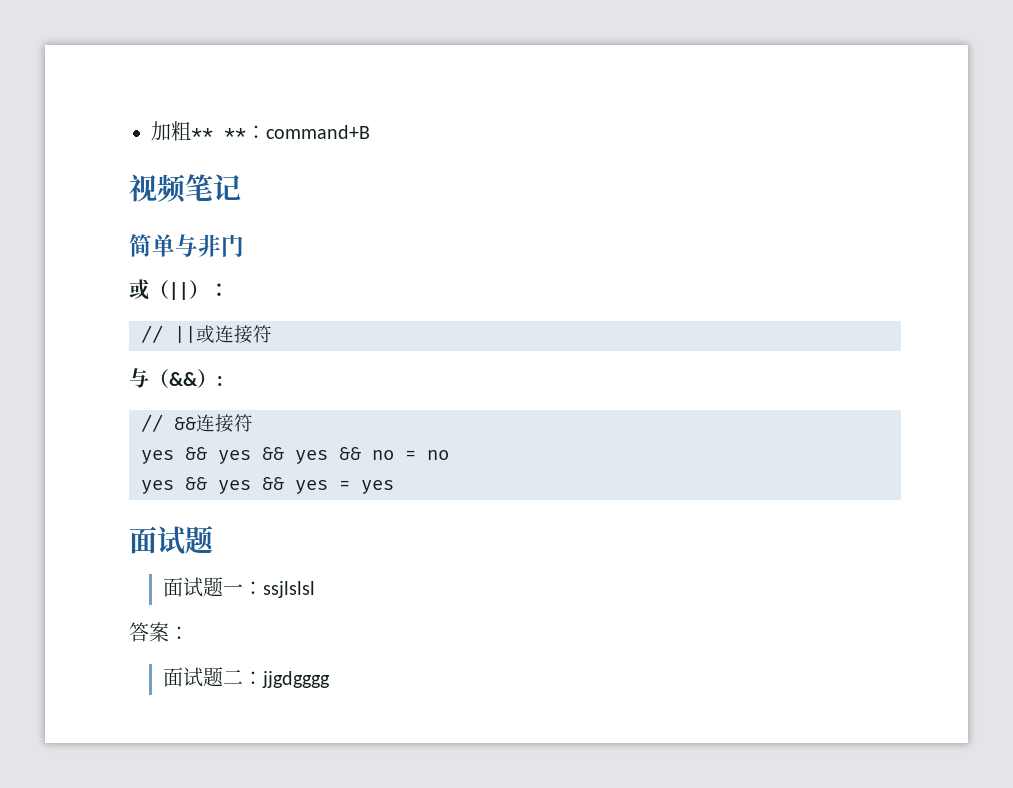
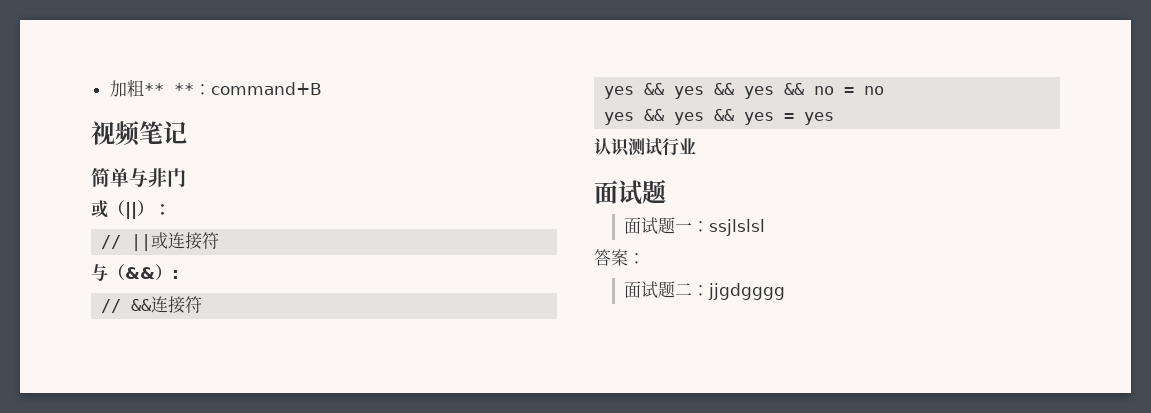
+ 认识测试行业

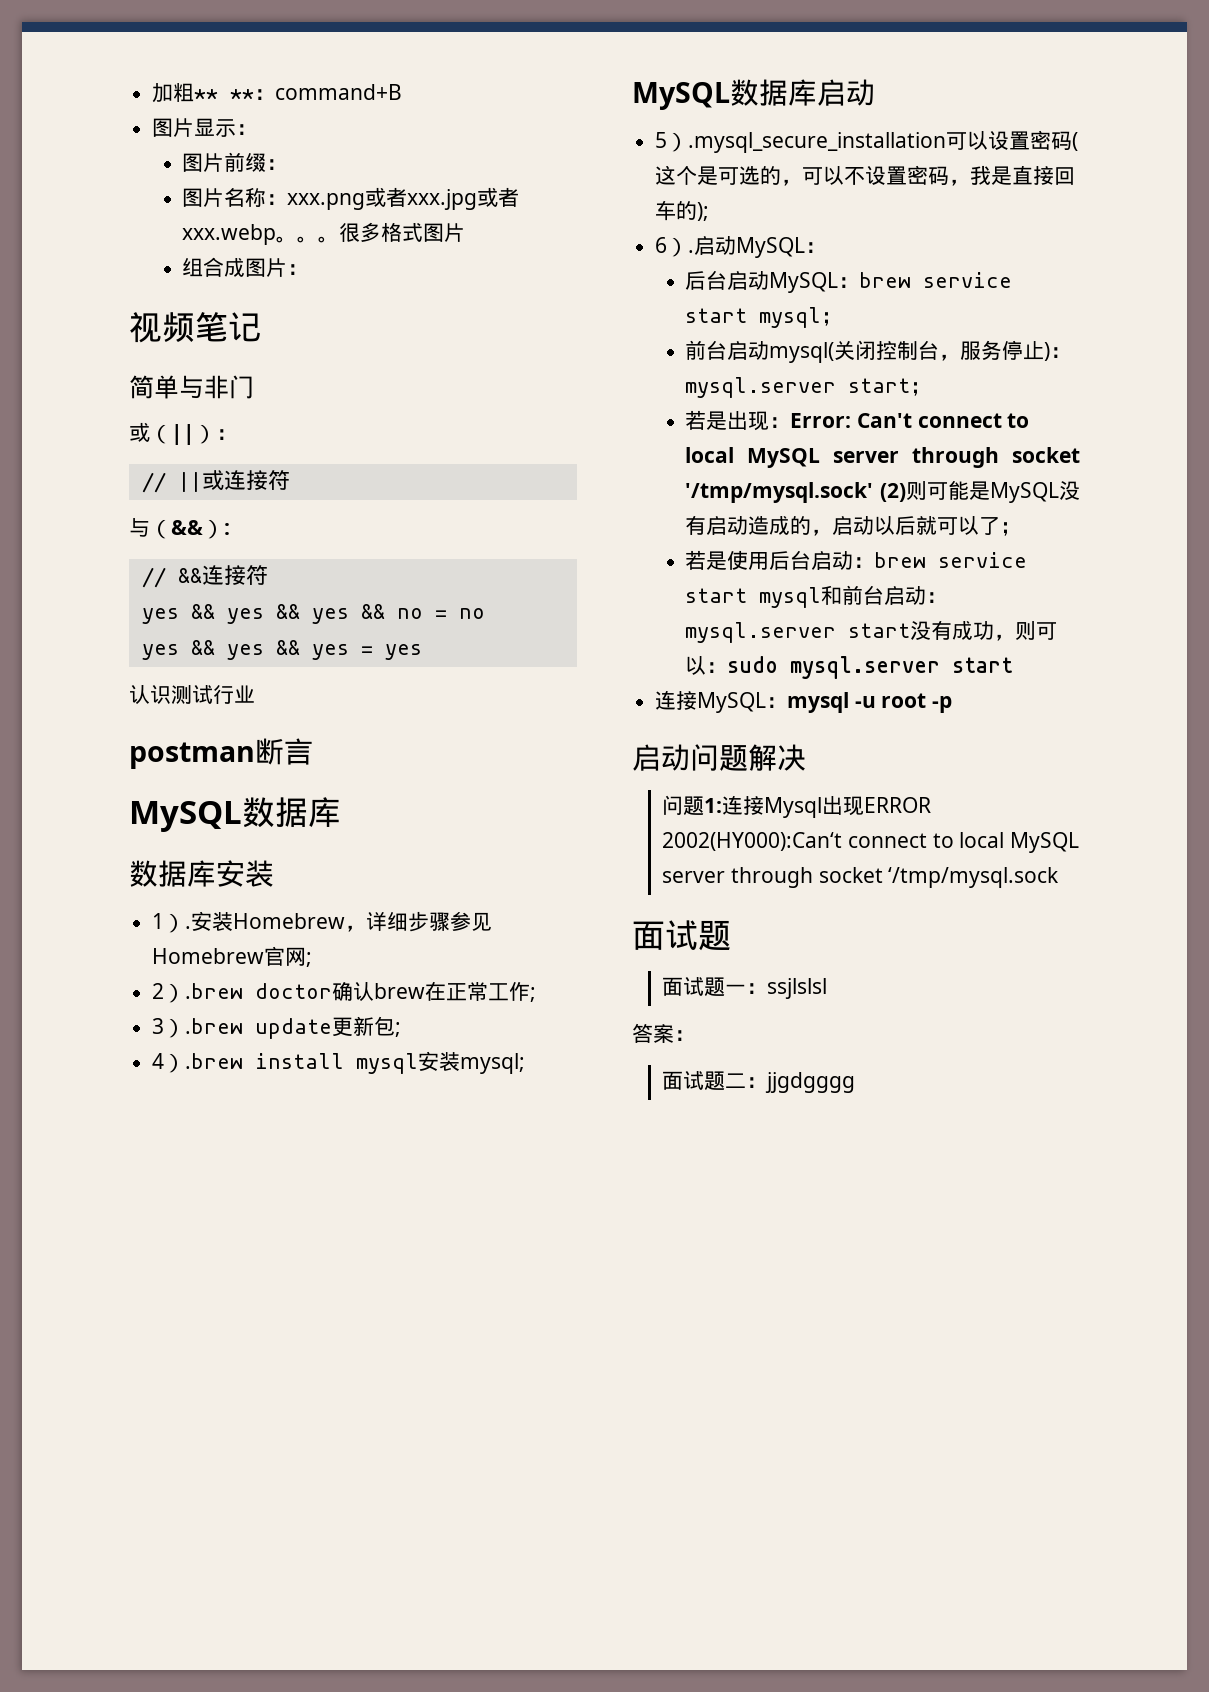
+ 图片显示：
+ 图片前缀：
+ 图片名称：xxx.png或者xxx.jpg或者xxx.webp。。。很多格式图片
+ 组合成图片：
+ postman断言
+ MySQL数据库
+ 数据库安装
+ 1）.安装Homebrew，详细步骤参见Homebrew官网;
+ 2）.brew doctor确认brew在正常工作;
+ 3）.brew update更新包;
+ 4）.brew install mysql安装mysql;
+ MySQL数据库启动
+ 5）.mysql_secure_installation可以设置密码(这个是可选的，可以不设置密码，我是直接回车的);
+ 6）.启动MySQL：
+ 后台启动MySQL：brew service start mysql；
+ 前台启动mysql(关闭控制台，服务停止)：mysql.server start；
+ 若是出现：Error: Can't connect to local MySQL server through socket '/tmp/mysql.sock' (2)则可能是MySQL没有启动造成的，启动以后就可以了；
+ 若是使用后台启动：brew service start mysql和前台启动：mysql.server start没有成功，则可以：sudo mysql.server start
+ 连接MySQL：mysql -u root -p
+ 启动问题解决
+ 问题1:连接Mysql出现ERROR 2002(HY000):Can‘t connect to local MySQL server through socket ‘/tmp/mysql.sock

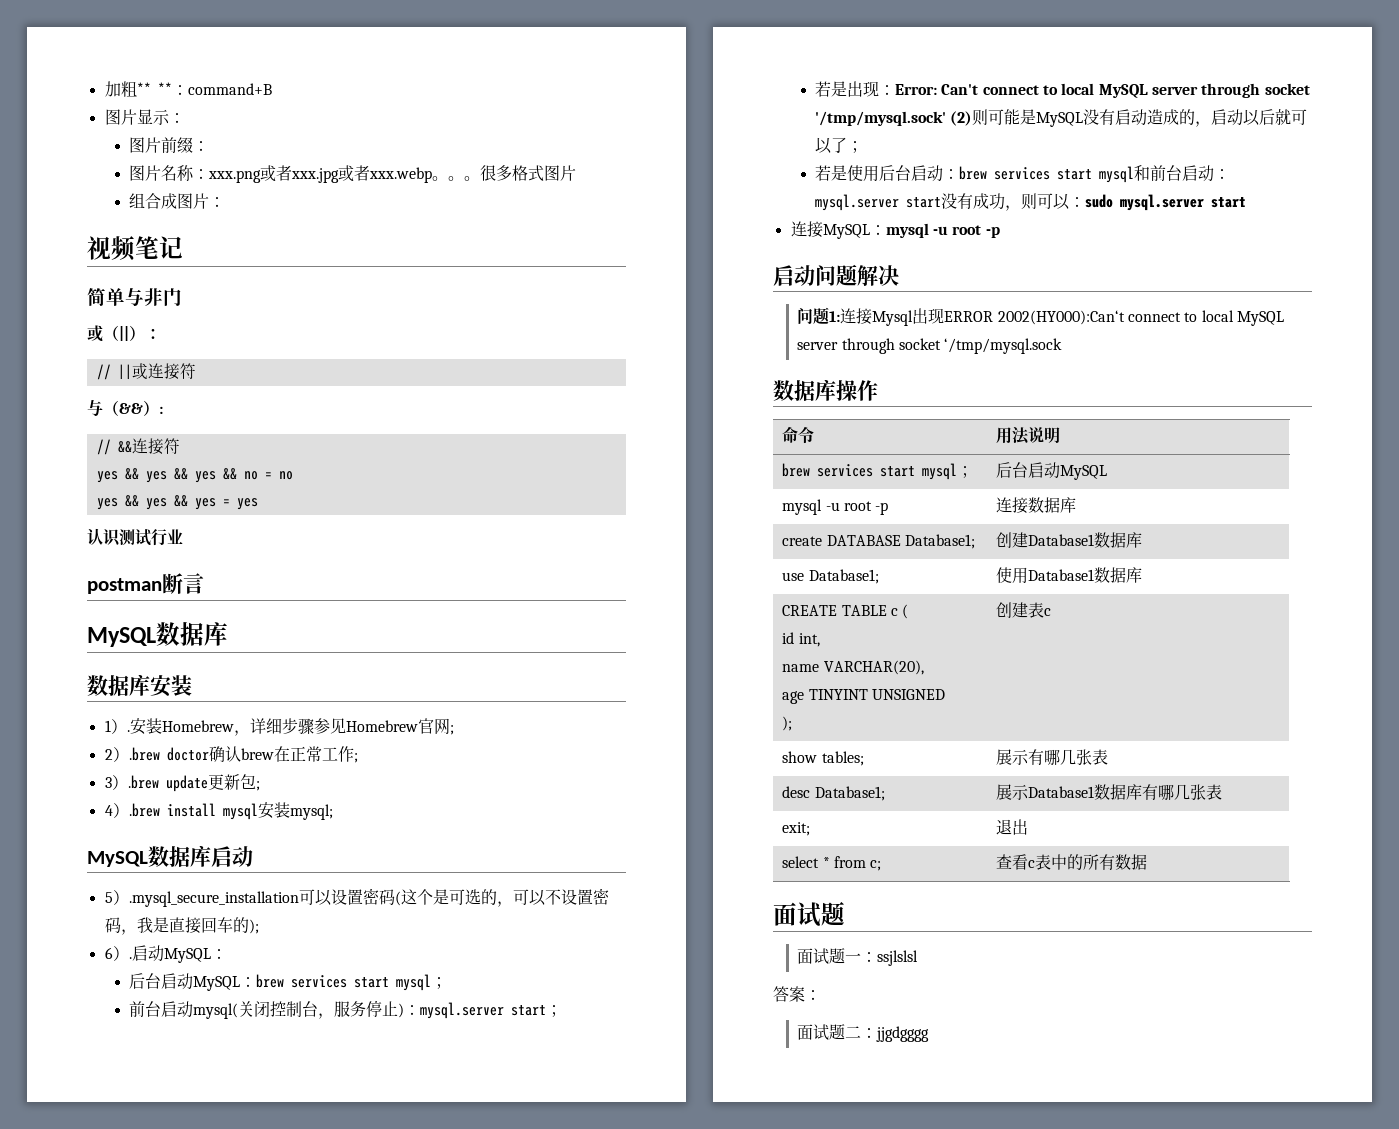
- 后台启动MySQL：brew service start mysql；
+ 后台启动MySQL：brew services start mysql；
- 若是使用后台启动：brew service start mysql和前台启动：mysql.server start没有成功，则可以：sudo mysql.server start
+ 若是使用后台启动：brew services start mysql和前台启动：mysql.server start没有成功，则可以：sudo mysql.server start
+ 数据库操作
+ 命令 | 用法说明
+ brew services start mysql； | 后台启动MySQL
+ mysql -u root -p | 连接数据库
+ create DATABASE Database1; | 创建Database1数据库
+ use Database1; | 使用Database1数据库
+ CREATE TABLE c (
+ id int,
+ name VARCHAR(20),
+ age TINYINT UNSIGNED
+ ); | 创建表c
+ show tables; | 展示有哪几张表
+ desc Database1; | 展示Database1数据库有哪几张表
+ exit; | 退出
+ select * from c; | 查看c表中的所有数据

